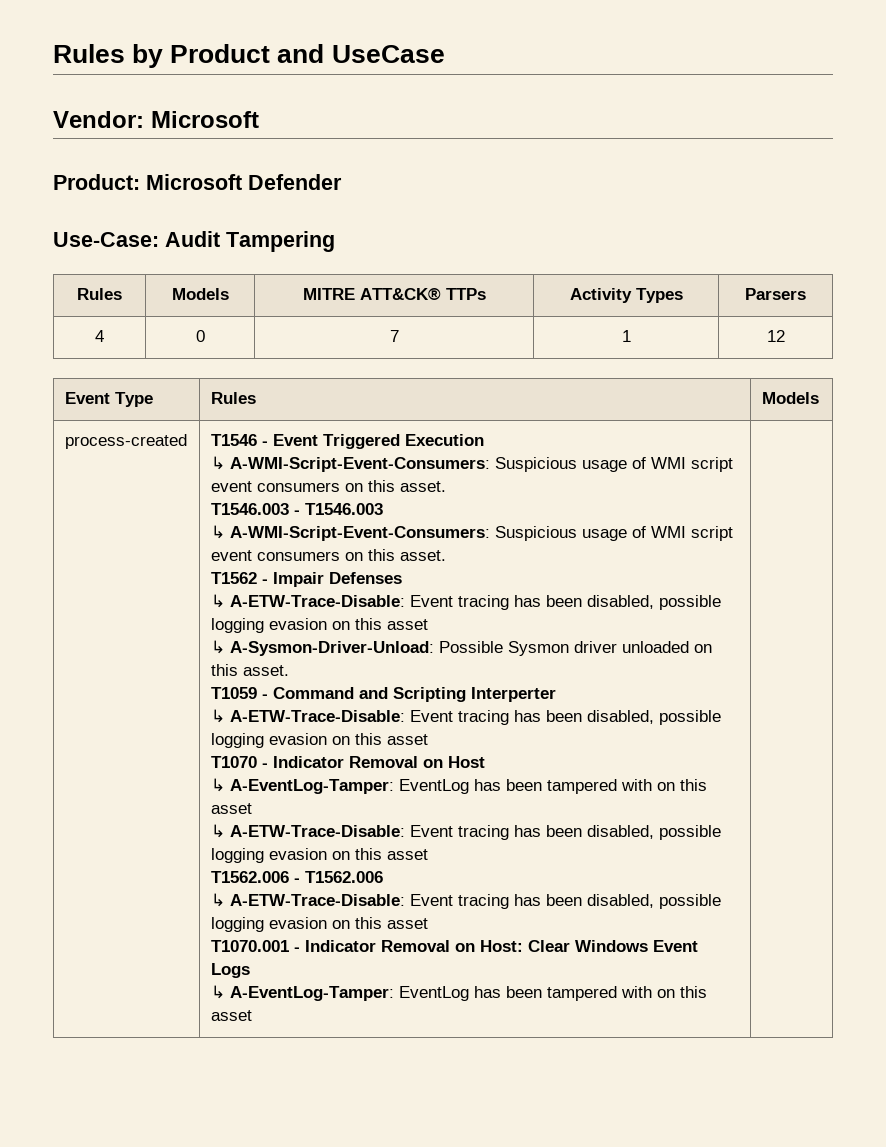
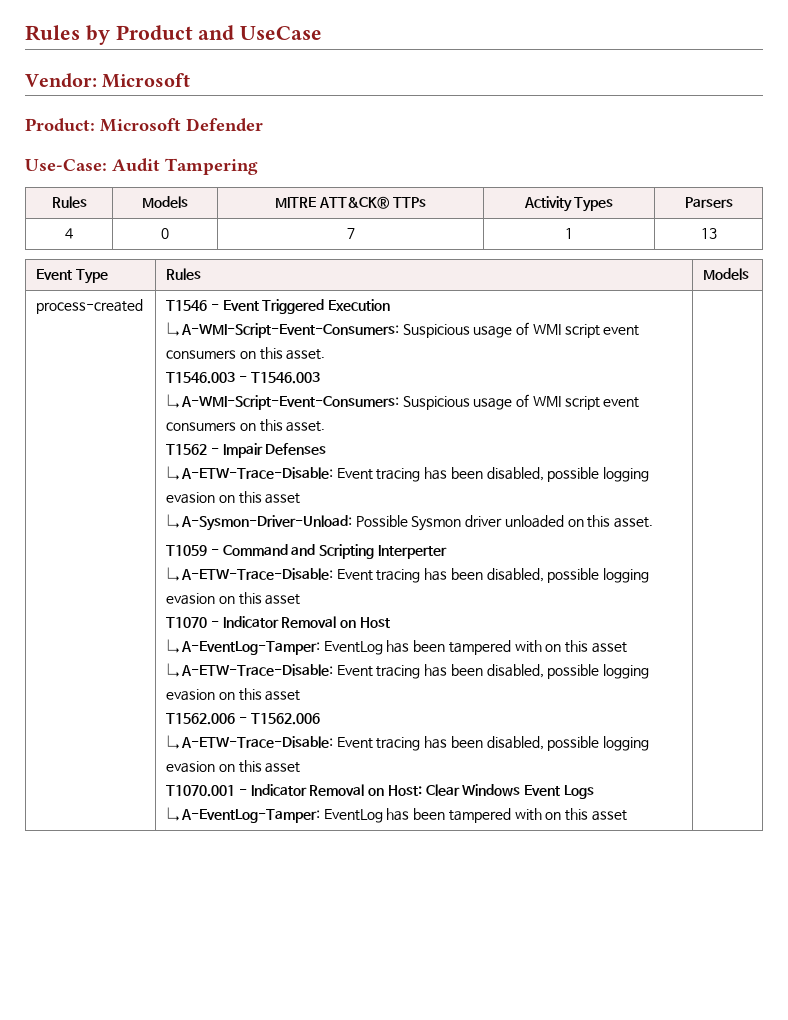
- 4 | 0 | 7 | 1 | 12
+ 4 | 0 | 7 | 1 | 13

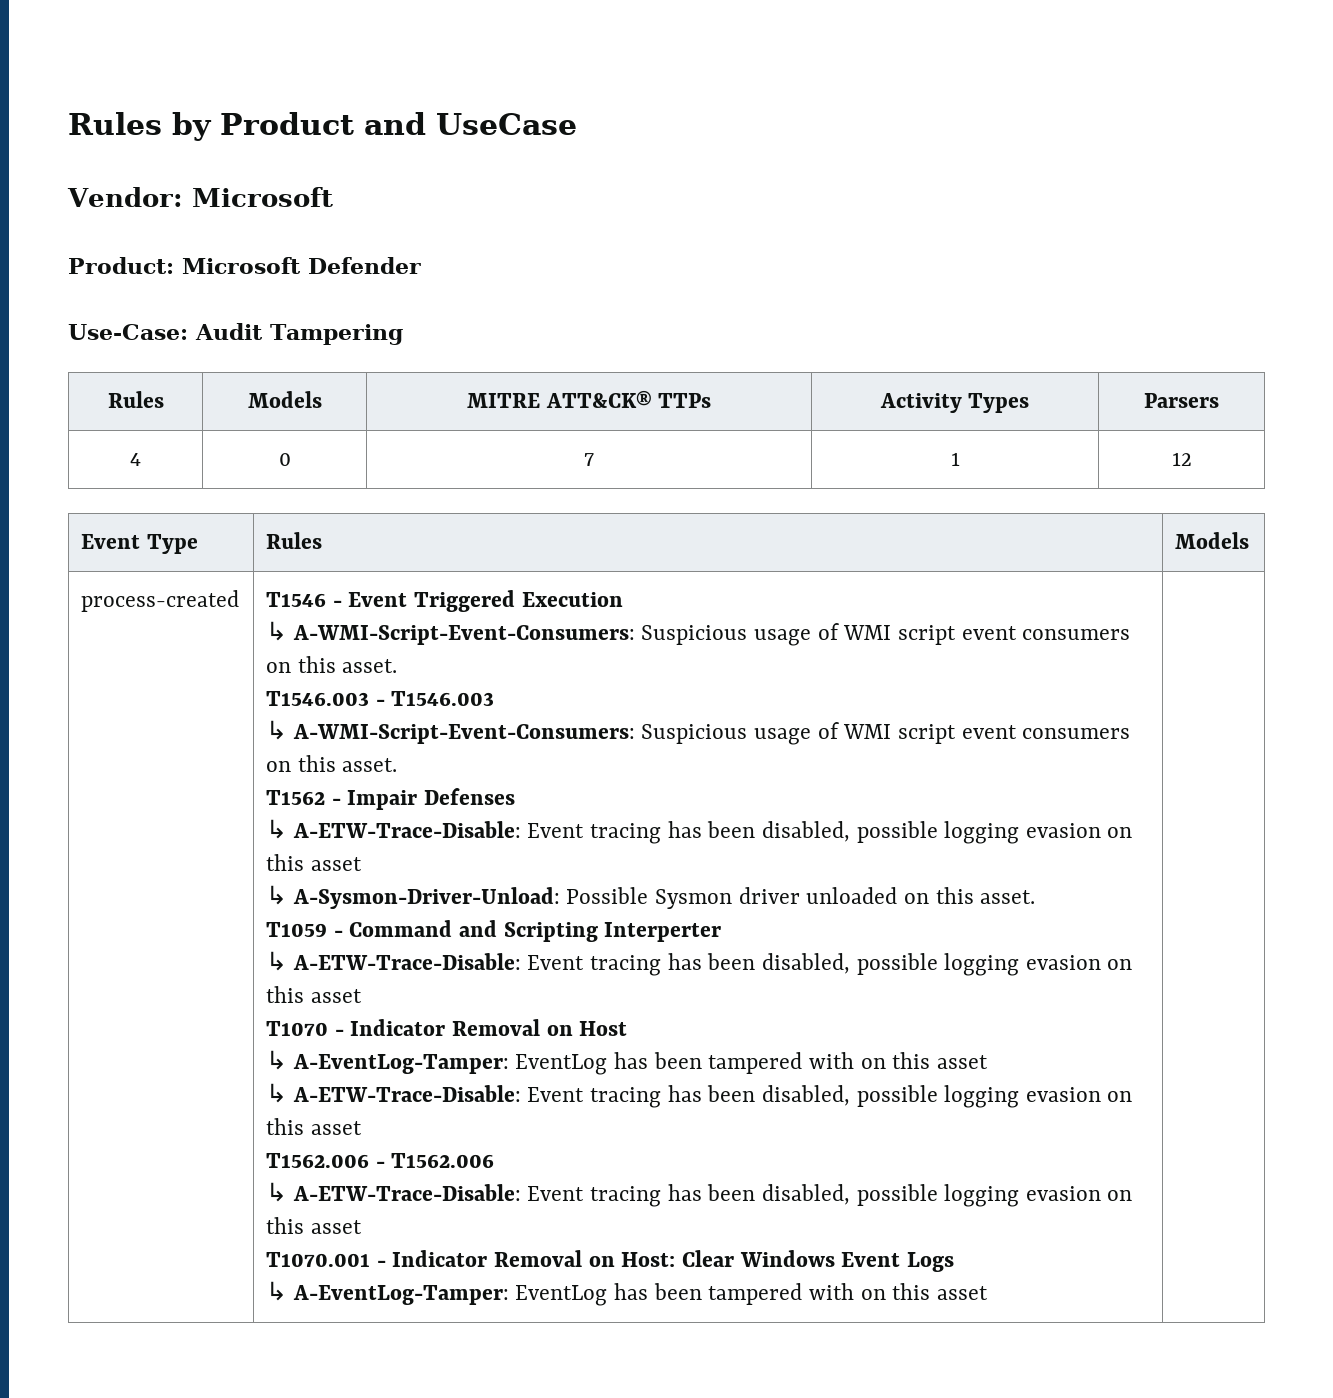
- 4 | 0 | 7 | 1 | 13
+ 4 | 0 | 7 | 1 | 12

